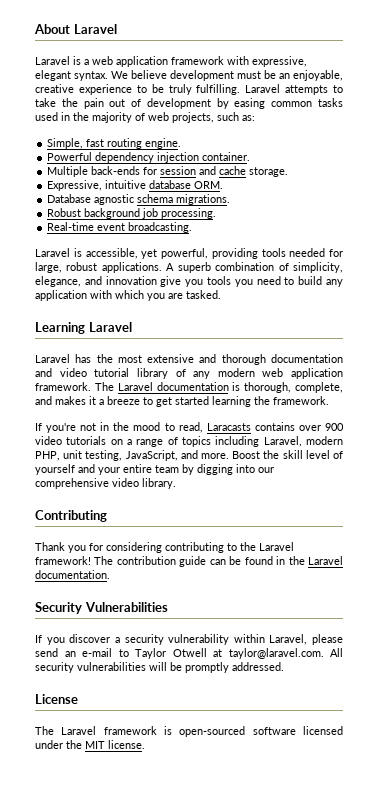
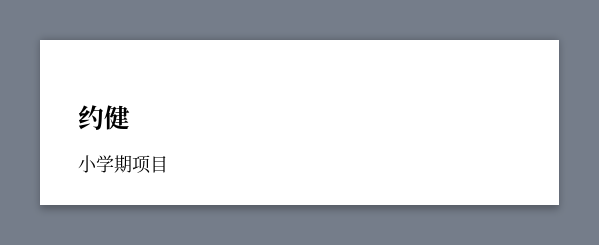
- About Laravel
- Laravel is a web application framework with expressive, elegant syntax. We believe development must be an enjoyable, creative experience to be truly fulfilling. Laravel attempts to take the pain out of development by easing common tasks used in the majority of web projects, such as:
- Simple, fast routing engine.
- Powerful dependency injection container.
- Multiple back-ends for session and cache storage.
- Expressive, intuitive database ORM.
- Database agnostic schema migrations.
- Robust background job processing.
- Real-time event broadcasting.
- Laravel is accessible, yet powerful, providing tools needed for large, robust applications. A superb combination of simplicity, elegance, and innovation give you tools you need to build any application with which you are tasked.
- Learning Laravel
- Laravel has the most extensive and thorough documentation and video tutorial library of any modern web application framework. The Laravel documentation is thorough, complete, and makes it a breeze to get started learning the framework.
- If you're not in the mood to read, Laracasts contains over 900 video tutorials on a range of topics including Laravel, modern PHP, unit testing, JavaScript, and more. Boost the skill level of yourself and your entire team by digging into our comprehensive video library.
- Contributing
- Thank you for considering contributing to the Laravel framework! The contribution guide can be found in the Laravel documentation.
- Security Vulnerabilities
- If you discover a security vulnerability within Laravel, please send an e-mail to Taylor Otwell at taylor@laravel.com. All security vulnerabilities will be promptly addressed.
- License
- The Laravel framework is open-sourced software licensed under the MIT license.
+ 约健
+ 小学期项目

